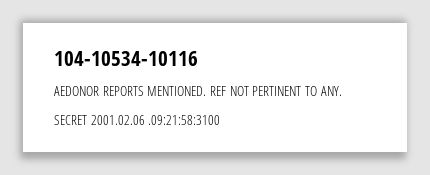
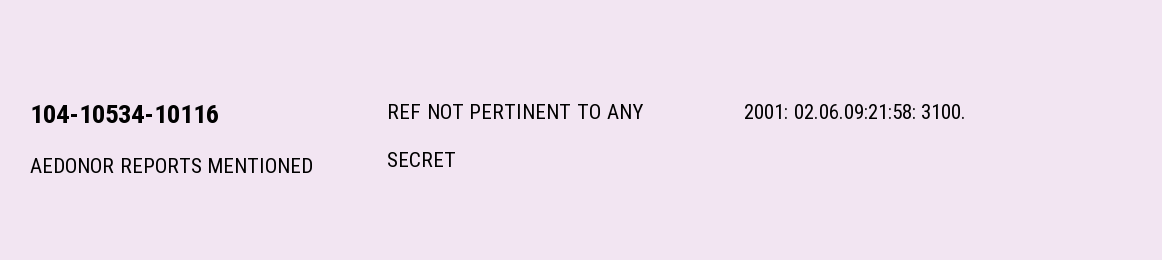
- AEDONOR REPORTS MENTIONED. REF NOT PERTINENT TO ANY.
+ AEDONOR REPORTS MENTIONED REF NOT PERTINENT TO ANY
- SECRET 2001.02.06 .09:21:58:3100
+ SECRET
+ 2001: 02.06.09:21:58: 3100.

